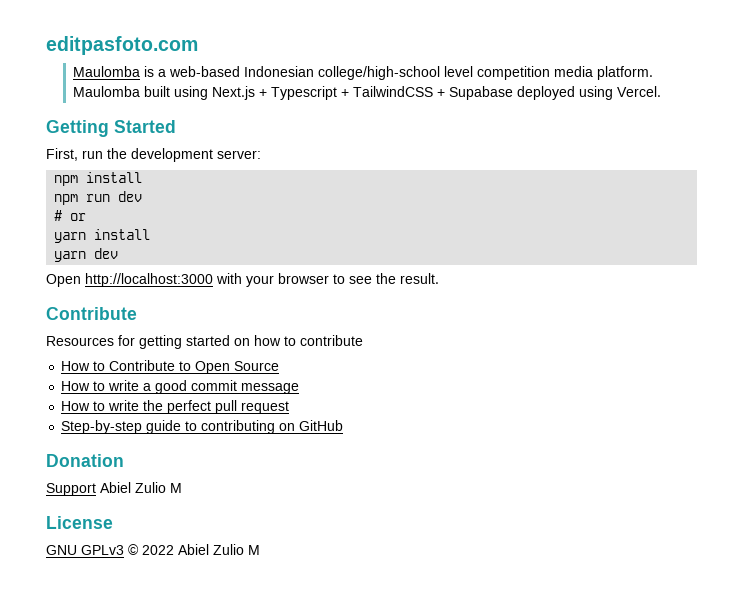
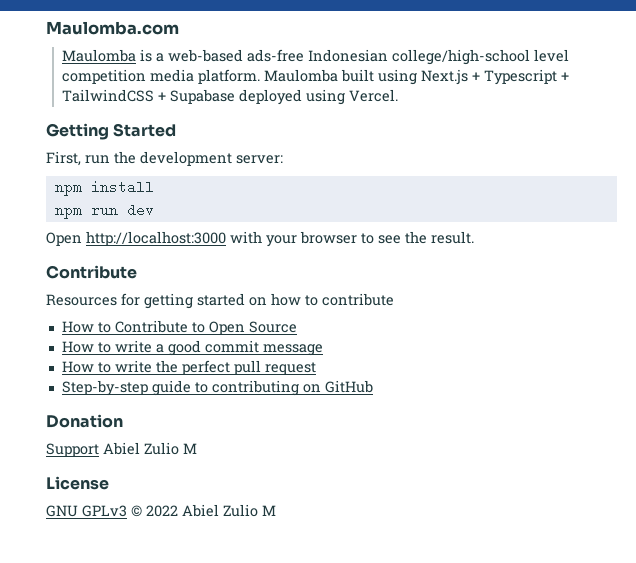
- editpasfoto.com
+ Maulomba.com
- Maulomba is a web-based Indonesian college/high-school level competition media platform.
+ Maulomba is a web-based ads-free Indonesian college/high-school level competition media platform.
- # or
- yarn install
- yarn dev

